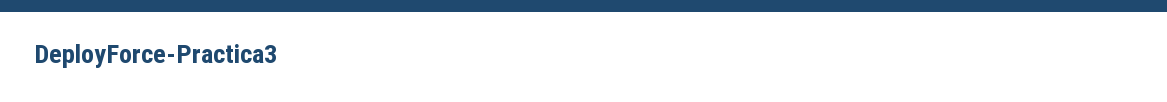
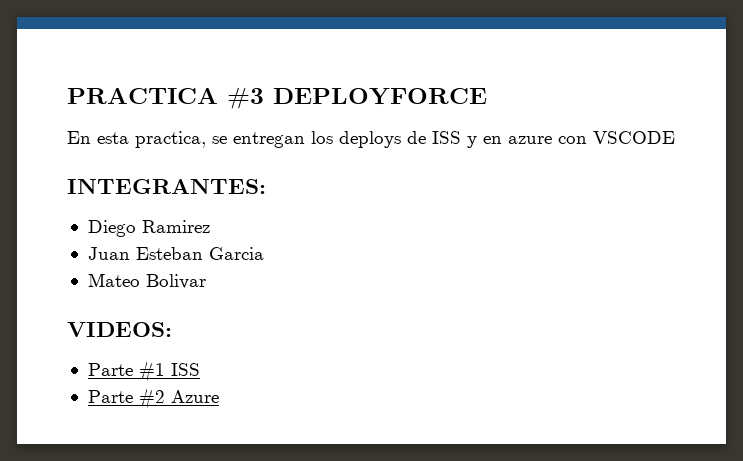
- DeployForce-Practica3
+ PRACTICA #3 DEPLOYFORCE
+ En esta practica, se entregan los deploys de ISS y en azure con VSCODE
+ INTEGRANTES:
+ Diego Ramirez
+ Juan Esteban Garcia
+ Mateo Bolivar
+ VIDEOS:
+ Parte #1 ISS
+ Parte #2 Azure

